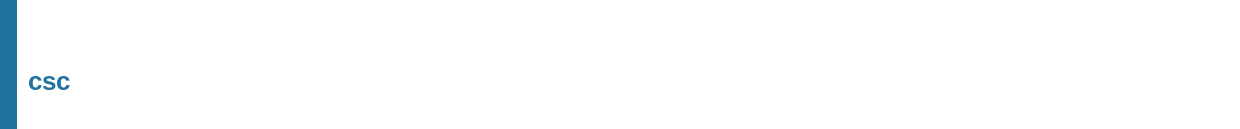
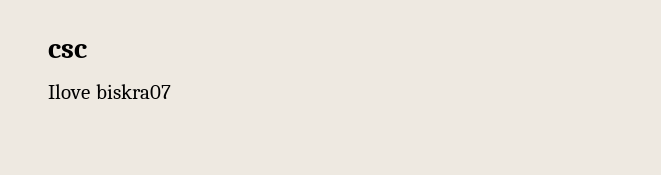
+ Ilove biskra07

